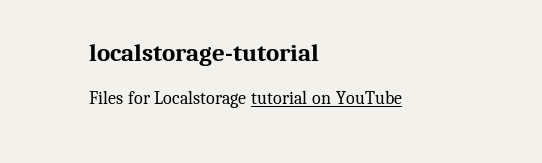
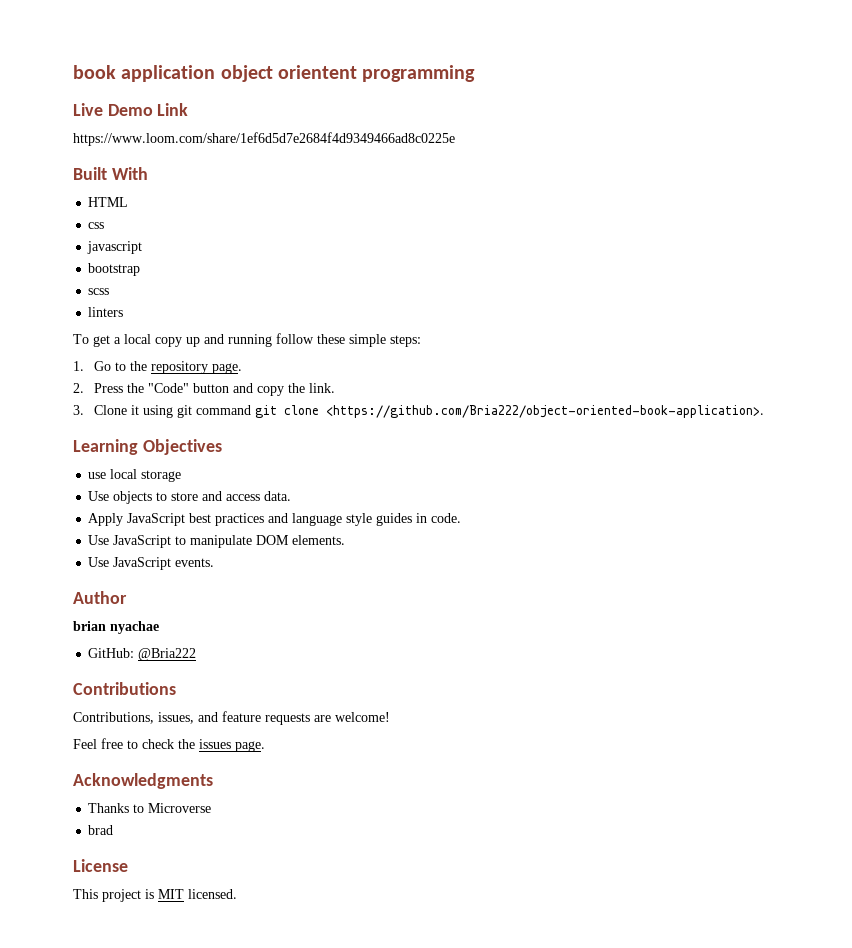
- localstorage-tutorial
- Files for Localstorage tutorial on YouTube
+ book application object orientent programming
+ Live Demo Link
+ https://www.loom.com/share/1ef6d5d7e2684f4d9349466ad8c0225e
+ Built With
+ HTML
+ css
+ javascript
+ bootstrap
+ scss
+ linters
+ To get a local copy up and running follow these simple steps:
+ 1. Go to the repository page.
+ 2. Press the "Code" button and copy the link.
+ 3. Clone it using git command git clone <https://github.com/Bria222/object-oriented-book-application>.
+ Learning Objectives
+ use local storage
+ Use objects to store and access data.
+ Apply JavaScript best practices and language style guides in code.
+ Use JavaScript to manipulate DOM elements.
+ Use JavaScript events.
+ Author
+ brian nyachae
+ GitHub: @Bria222
+ Contributions
+ Contributions, issues, and feature requests are welcome!
+ Feel free to check the issues page.
+ Acknowledgments
+ Thanks to Microverse
+ brad
+ License
+ This project is MIT licensed.

